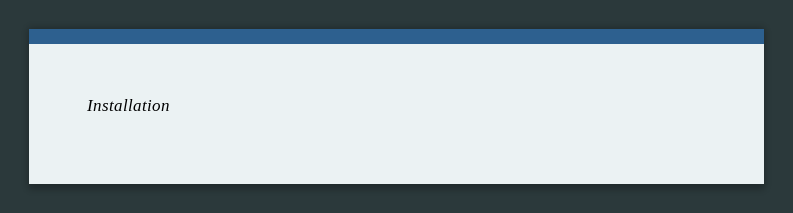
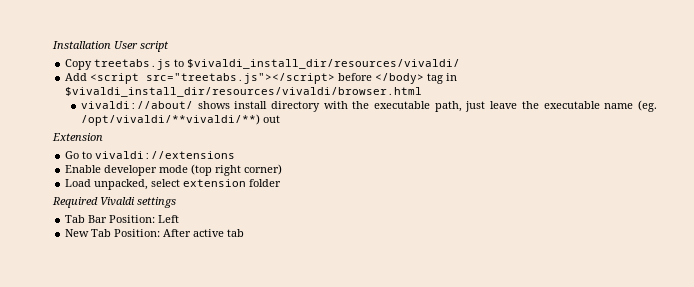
- Installation
+ Installation User script
+ Copy treetabs.js to $vivaldi_install_dir/resources/vivaldi/
+ Add <script src="treetabs.js"></script> before </body> tag in $vivaldi_install_dir/resources/vivaldi/browser.html
+ vivaldi://about/ shows install directory with the executable path, just leave the executable name (eg. /opt/vivaldi/**vivaldi/**) out
+ Extension
+ Go to vivaldi://extensions
+ Enable developer mode (top right corner)
+ Load unpacked, select extension folder
+ Required Vivaldi settings
+ Tab Bar Position: Left
+ New Tab Position: After active tab

